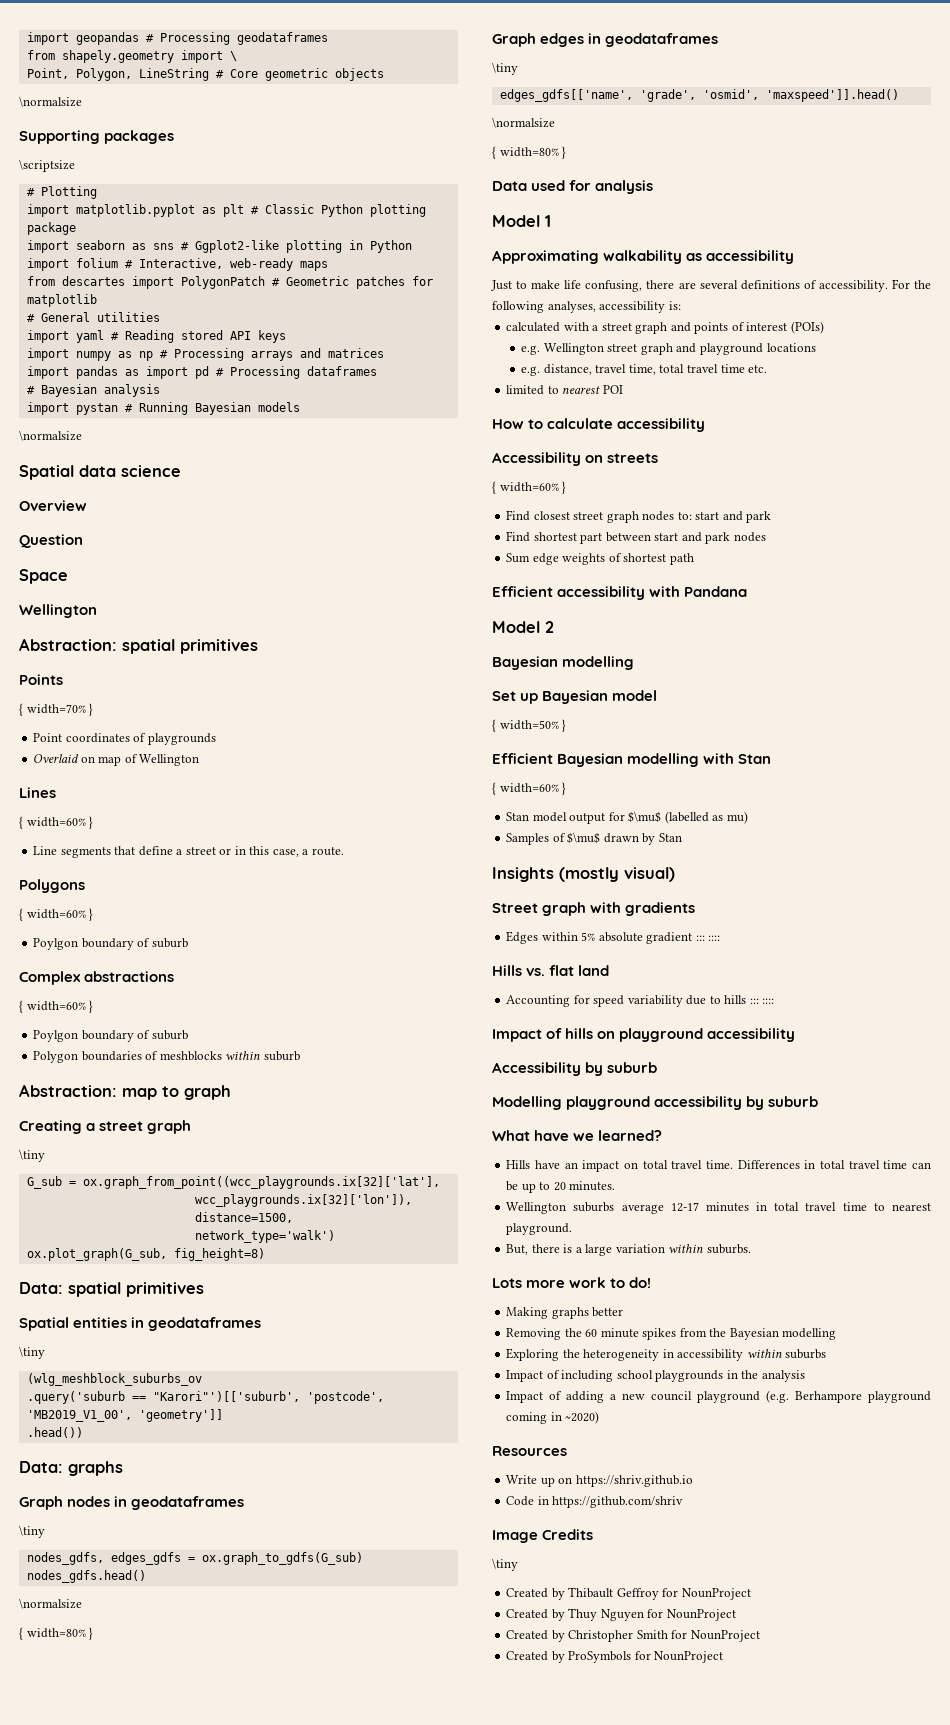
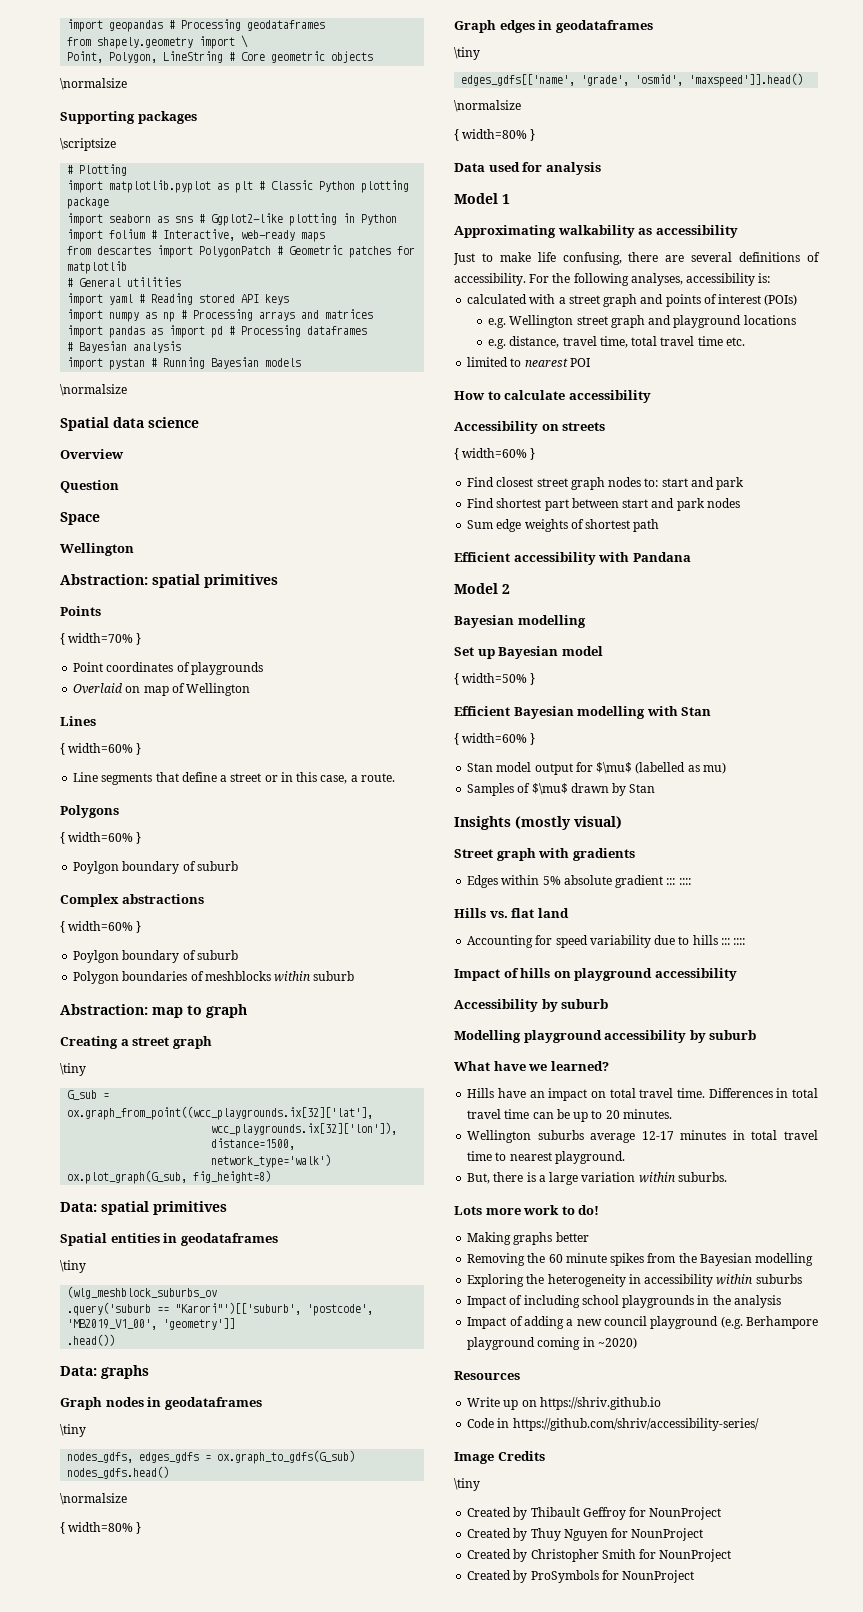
- Code in https://github.com/shriv
+ Code in https://github.com/shriv/accessibility-series/

